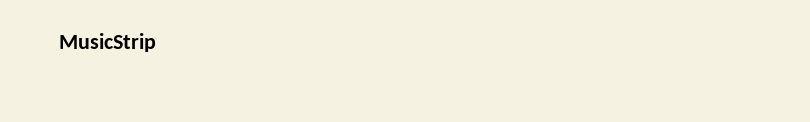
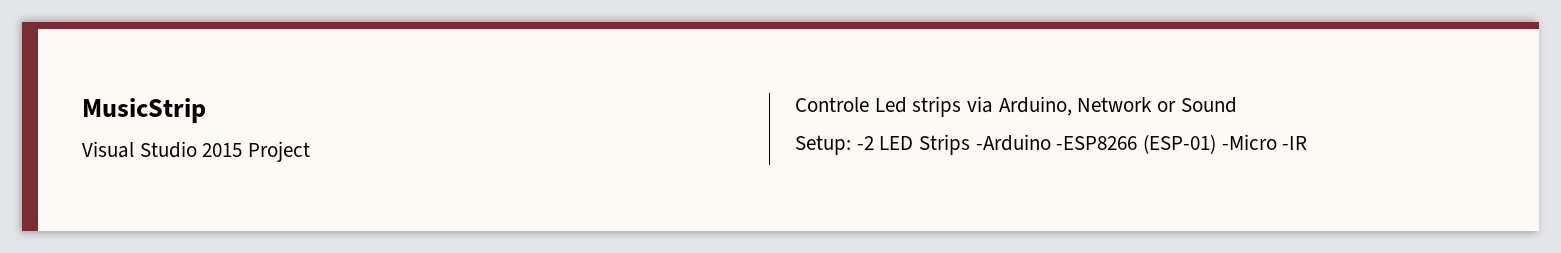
+ Visual Studio 2015 Project
+ Controle Led strips via Arduino, Network or Sound
+ Setup: -2 LED Strips -Arduino -ESP8266 (ESP-01) -Micro -IR

